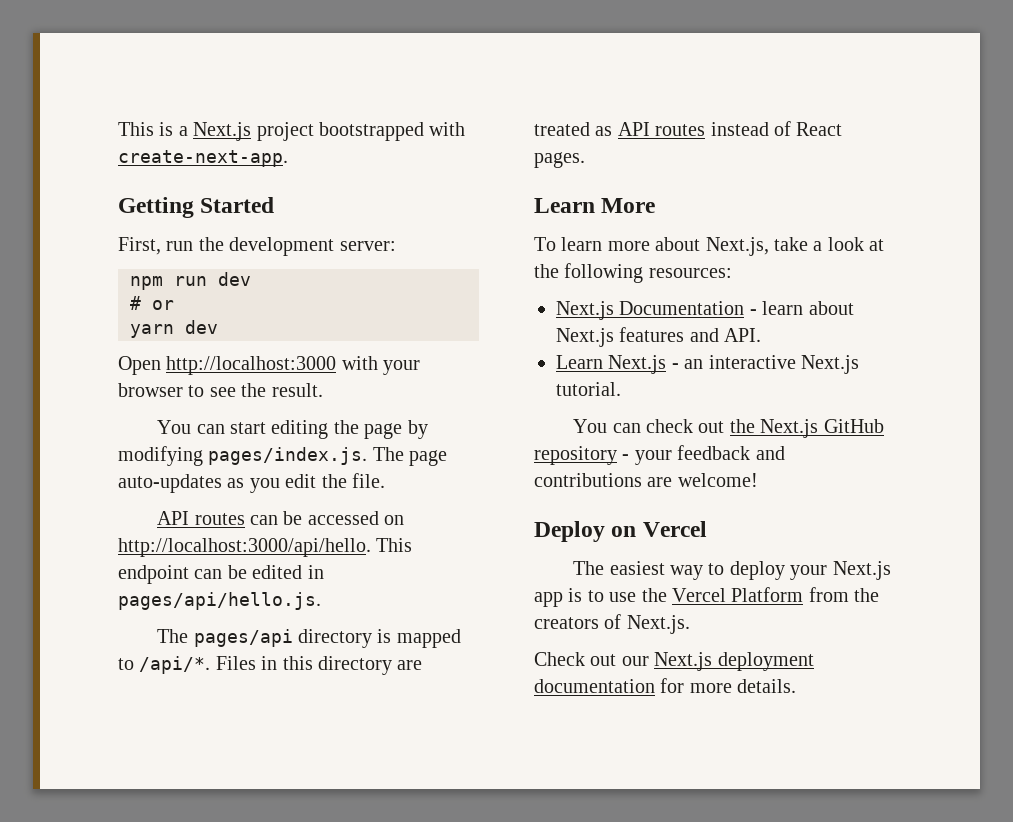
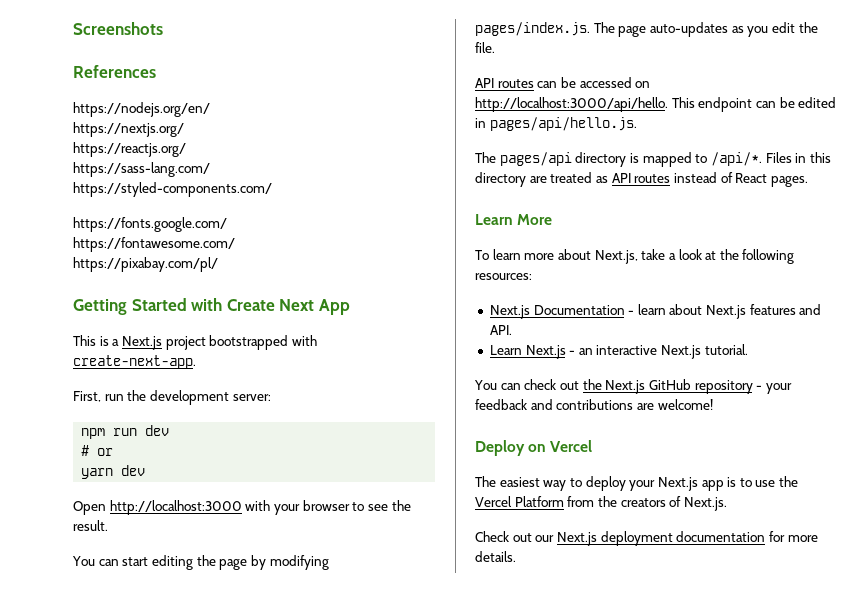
+ Screenshots
+ References
+ https://nodejs.org/en/
+ https://nextjs.org/
+ https://reactjs.org/
+ https://sass-lang.com/
+ https://styled-components.com/
+ https://fonts.google.com/
+ https://fontawesome.com/
+ https://pixabay.com/pl/
+ Getting Started with Create Next App
- Getting Started

